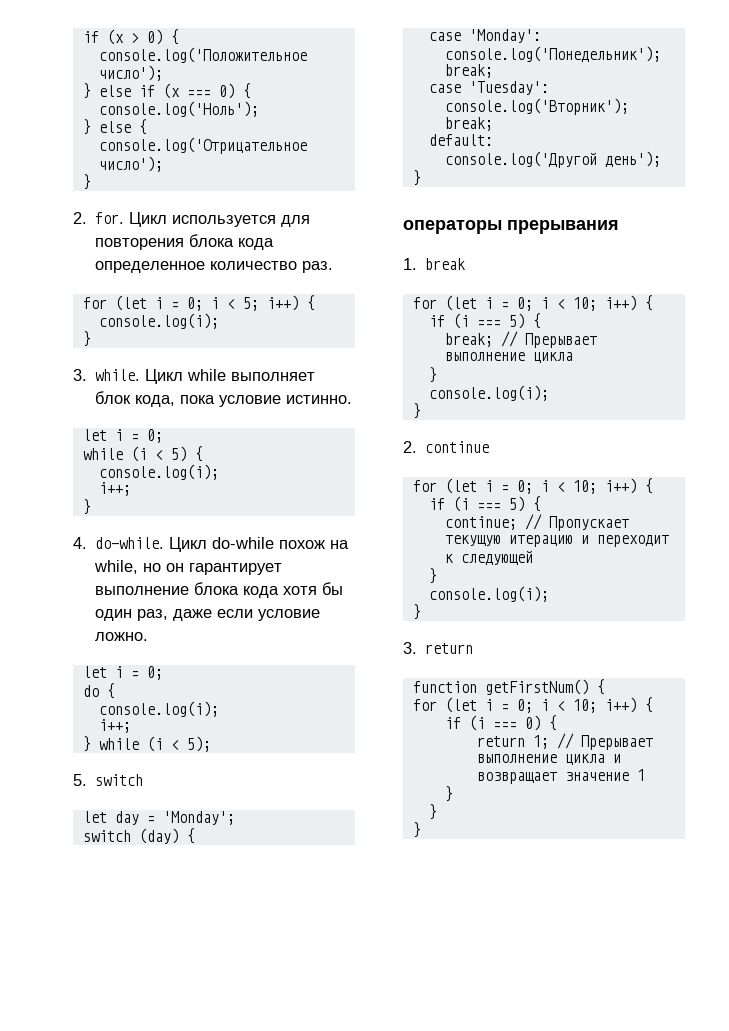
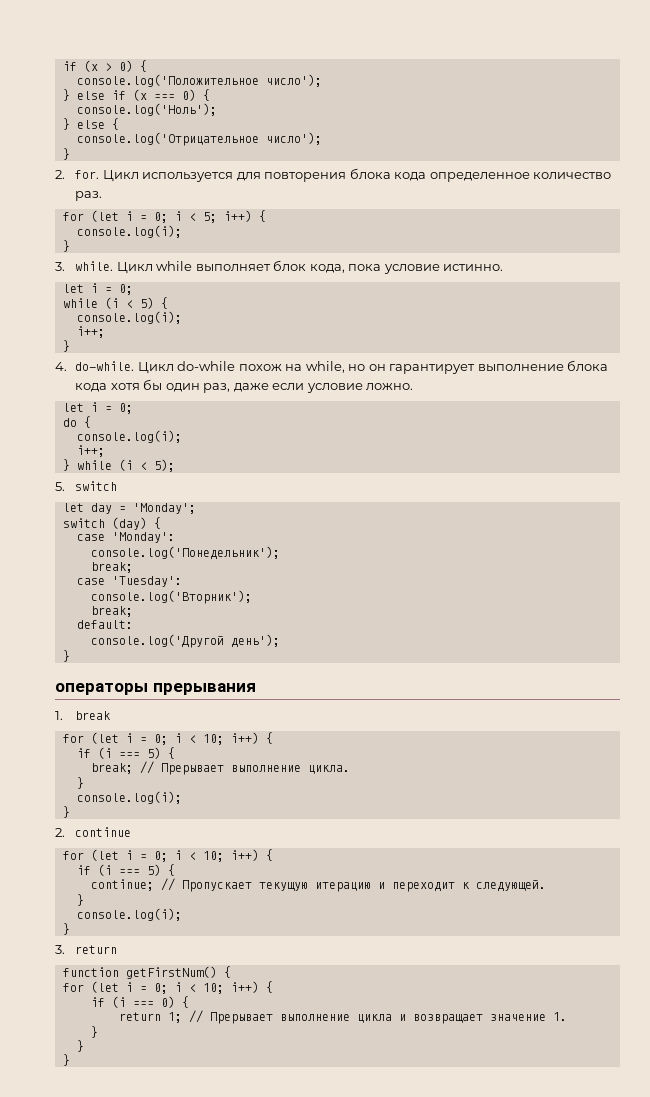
- break; // Прерывает выполнение цикла
+ break; // Прерывает выполнение цикла.
- continue; // Пропускает текущую итерацию и переходит к следующей
+ continue; // Пропускает текущую итерацию и переходит к следующей.
- return 1; // Прерывает выполнение цикла и возвращает значение 1
+ return 1; // Прерывает выполнение цикла и возвращает значение 1.

